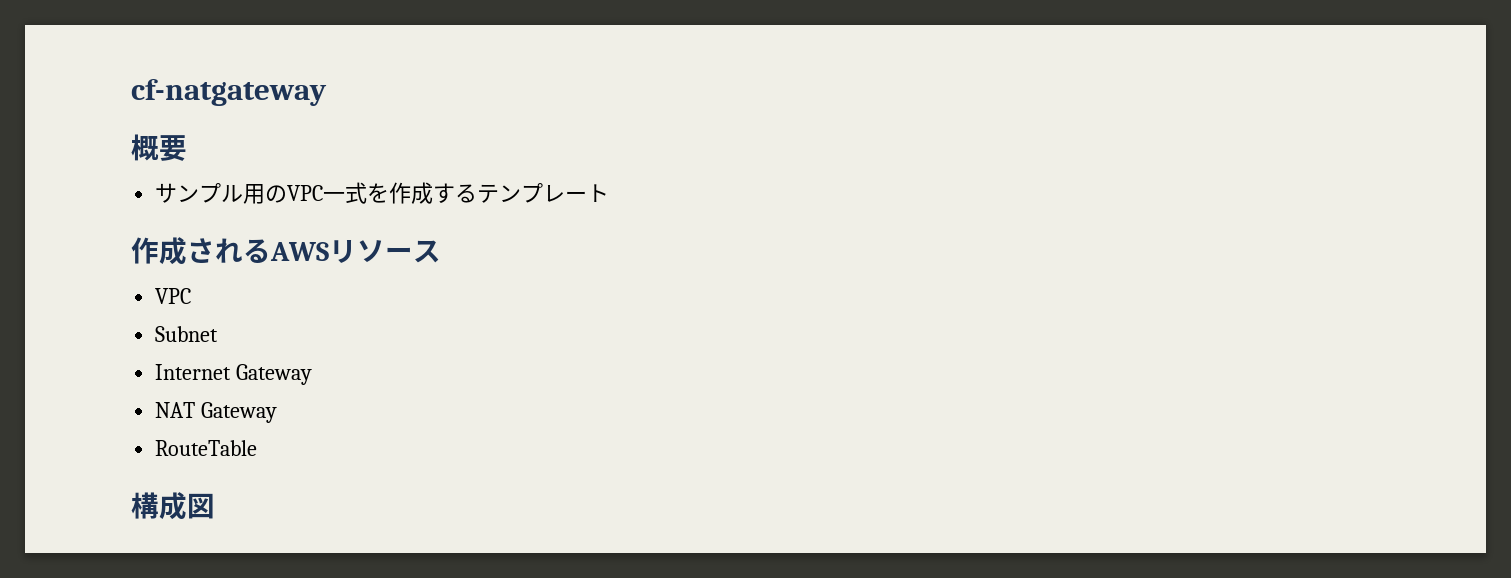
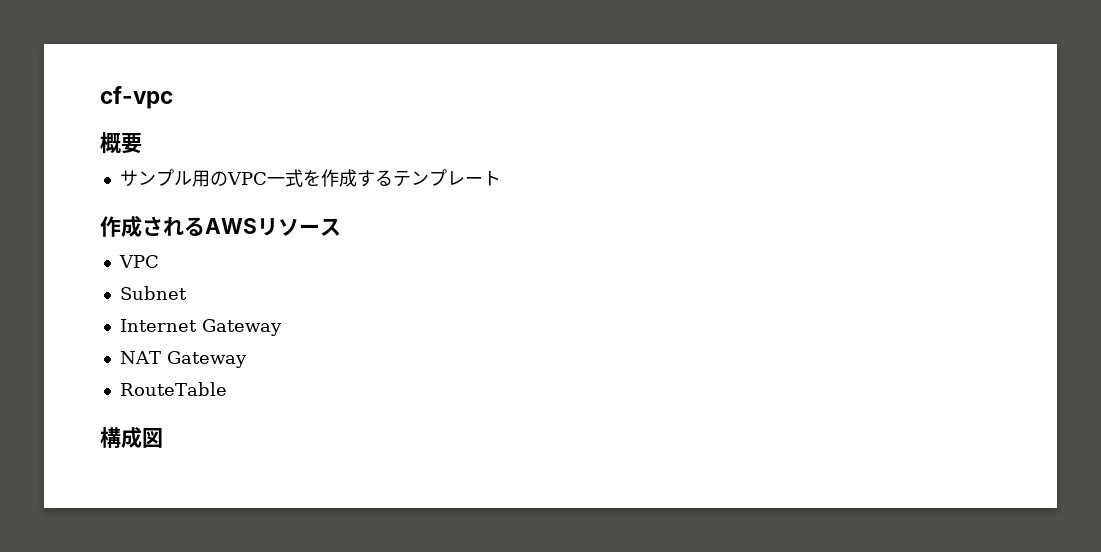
- cf-natgateway
+ cf-vpc

